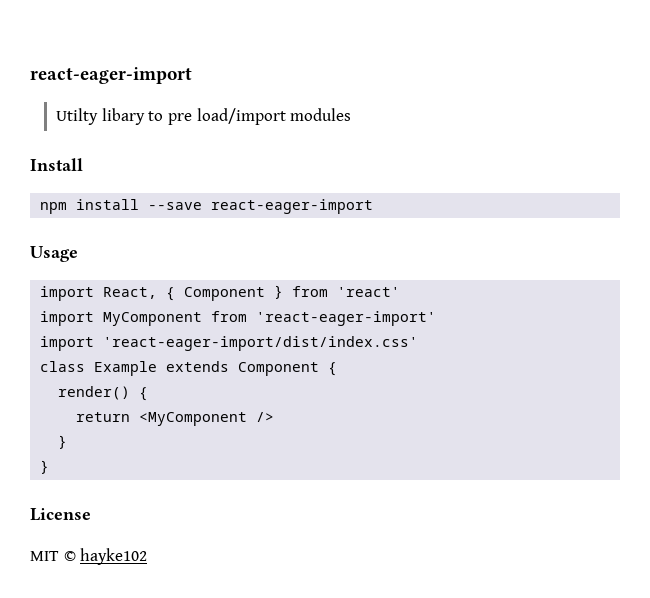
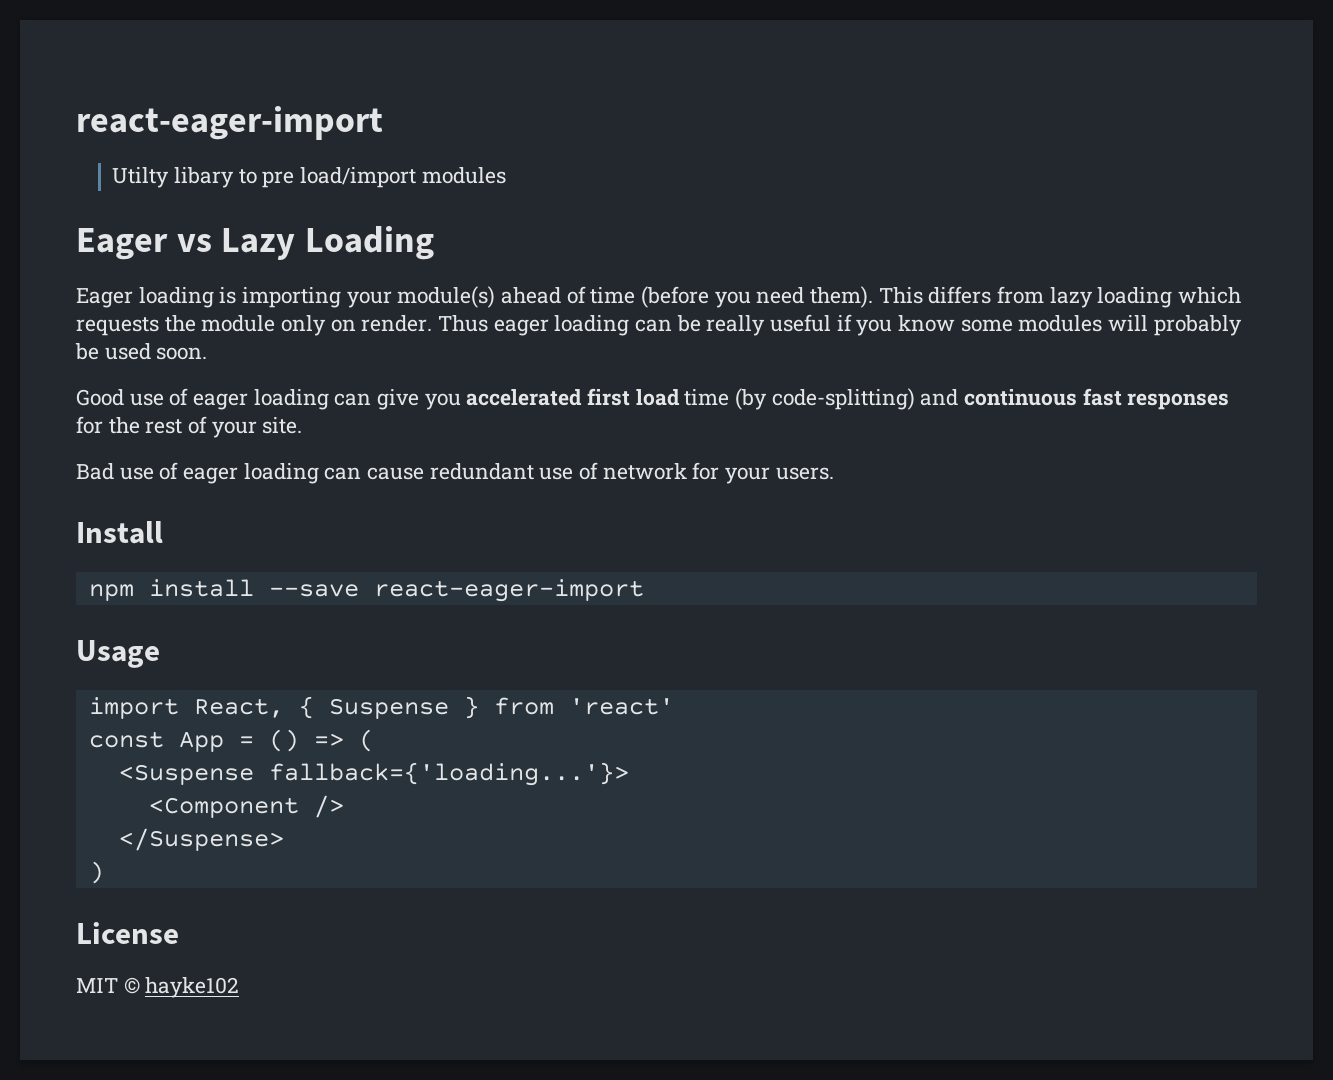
+ Eager vs Lazy Loading
+ Eager loading is importing your module(s) ahead of time (before you need them). This differs from lazy loading which requests the module only on render. Thus eager loading can be really useful if you know some modules will probably be used soon.
+ Good use of eager loading can give you accelerated first load time (by code-splitting) and continuous fast responses for the rest of your site.
+ Bad use of eager loading can cause redundant use of network for your users.
- import React, { Component } from 'react'
+ import React, { Suspense } from 'react'
- import MyComponent from 'react-eager-import'
- import 'react-eager-import/dist/index.css'
- class Example extends Component {
- render() {
- return <MyComponent />
- }
- }
+ const App = () => (
+ <Suspense fallback={'loading...'}>
+ <Component />
+ </Suspense>
+ )

